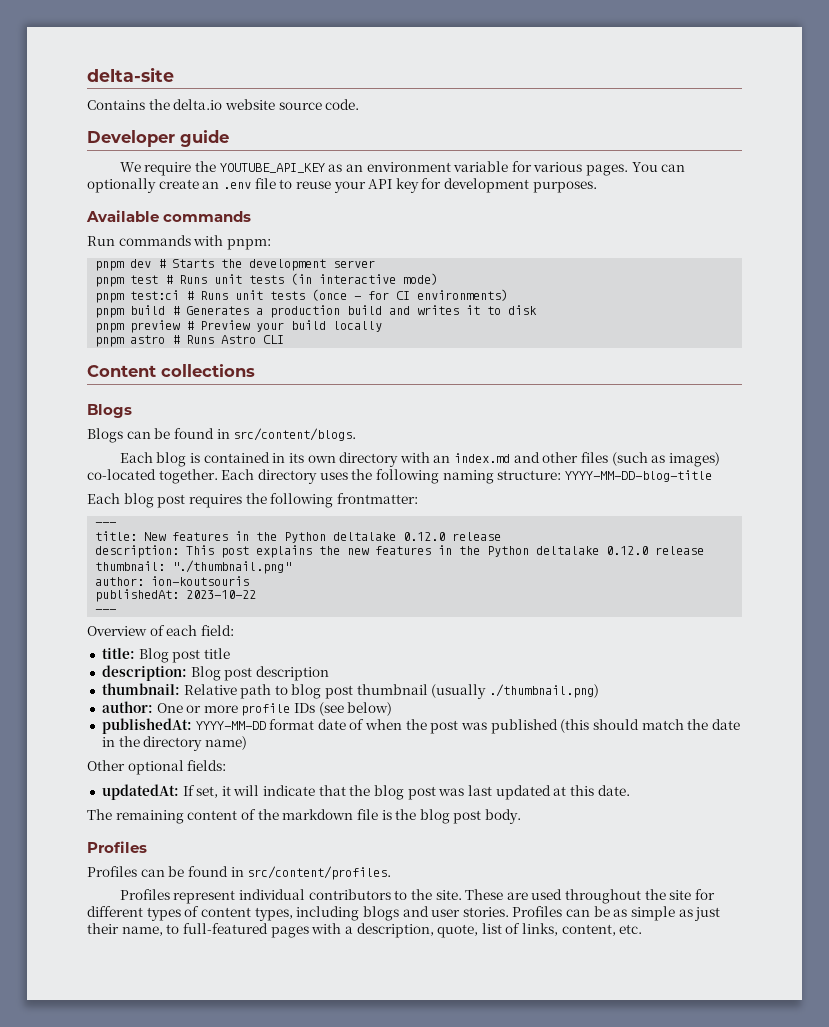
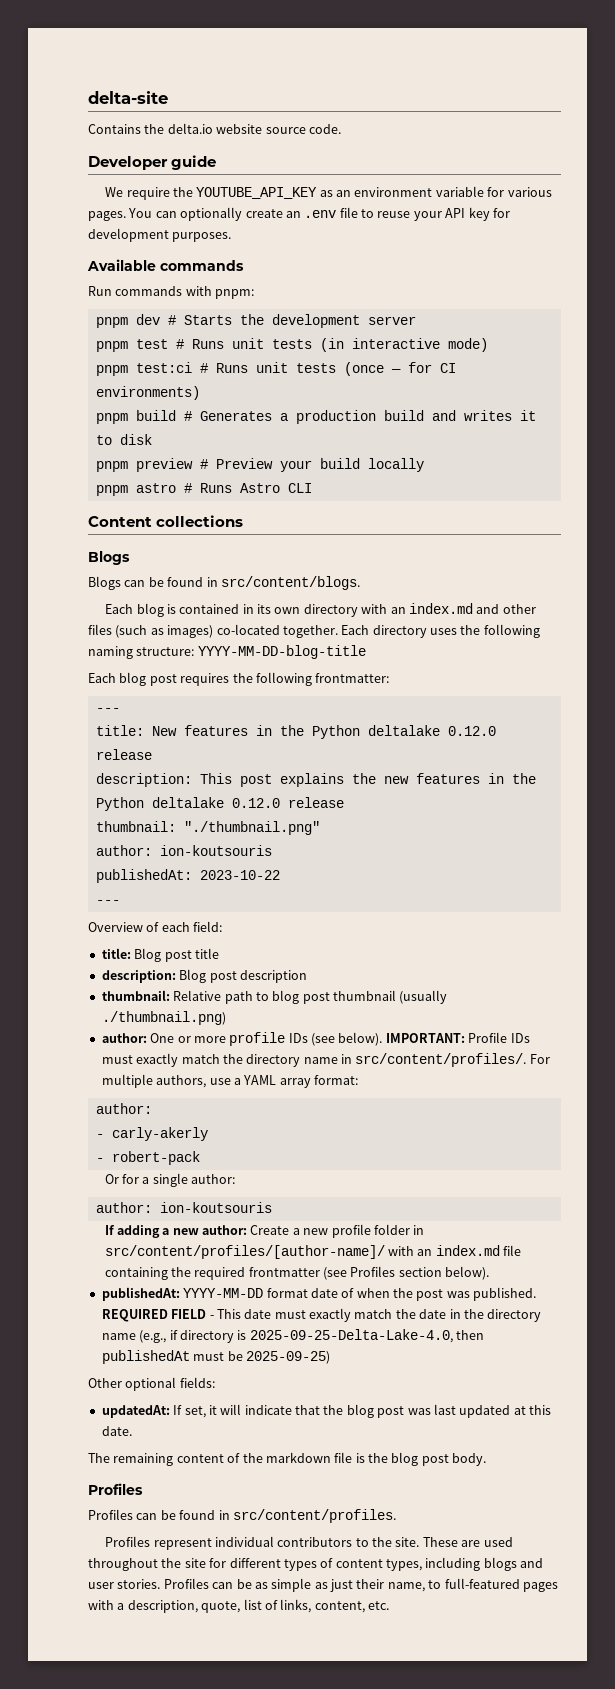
- author: One or more profile IDs (see below)
+ author: One or more profile IDs (see below). IMPORTANT: Profile IDs must exactly match the directory name in src/content/profiles/. For multiple authors, use a YAML array format:
+ author:
+ - carly-akerly
+ - robert-pack
+ Or for a single author:
+ author: ion-koutsouris
+ If adding a new author: Create a new profile folder in src/content/profiles/[author-name]/ with an index.md file containing the required frontmatter (see Profiles section below).
- publishedAt: YYYY-MM-DD format date of when the post was published (this should match the date in the directory name)
+ publishedAt: YYYY-MM-DD format date of when the post was published. REQUIRED FIELD - This date must exactly match the date in the directory name (e.g., if directory is 2025-09-25-Delta-Lake-4.0, then publishedAt must be 2025-09-25)

